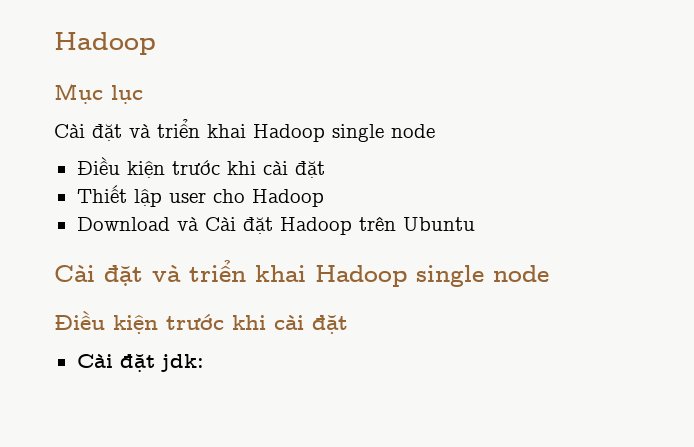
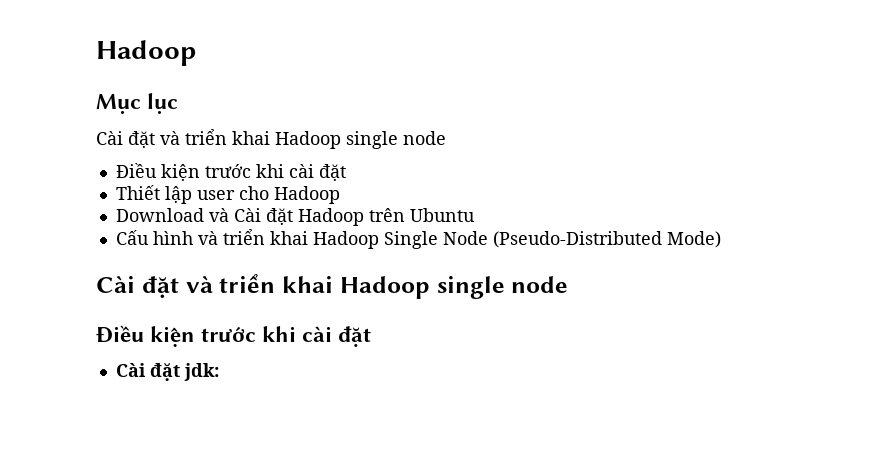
+ Cấu hình và triển khai Hadoop Single Node (Pseudo-Distributed Mode)

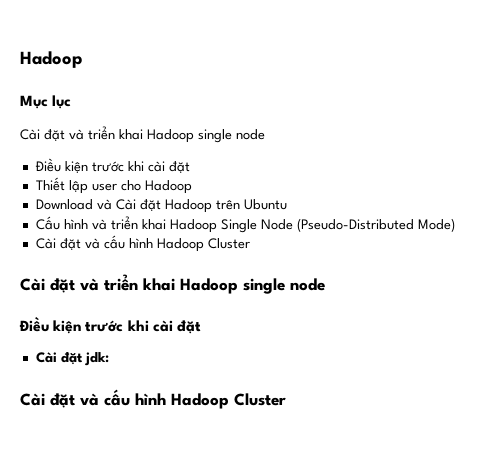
  Cấu hình và triển khai Hadoop Single Node (Pseudo-Distributed Mode)
+ Cài đặt và cấu hình Hadoop Cluster
  Cài đặt jdk:
+ Cài đặt và cấu hình Hadoop Cluster

